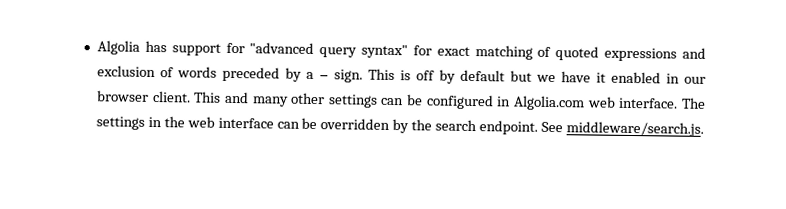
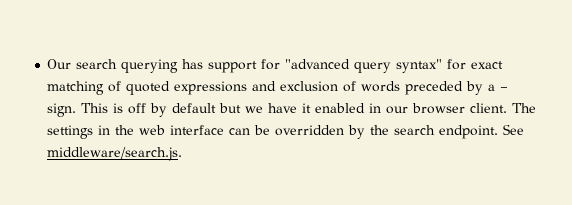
- Algolia has support for "advanced query syntax" for exact matching of quoted expressions and exclusion of words preceded by a - sign.
+ Our search querying has support for "advanced query syntax" for exact matching of quoted expressions and exclusion of words preceded by a - sign.
- This and many other settings can be configured in Algolia.com web interface.

